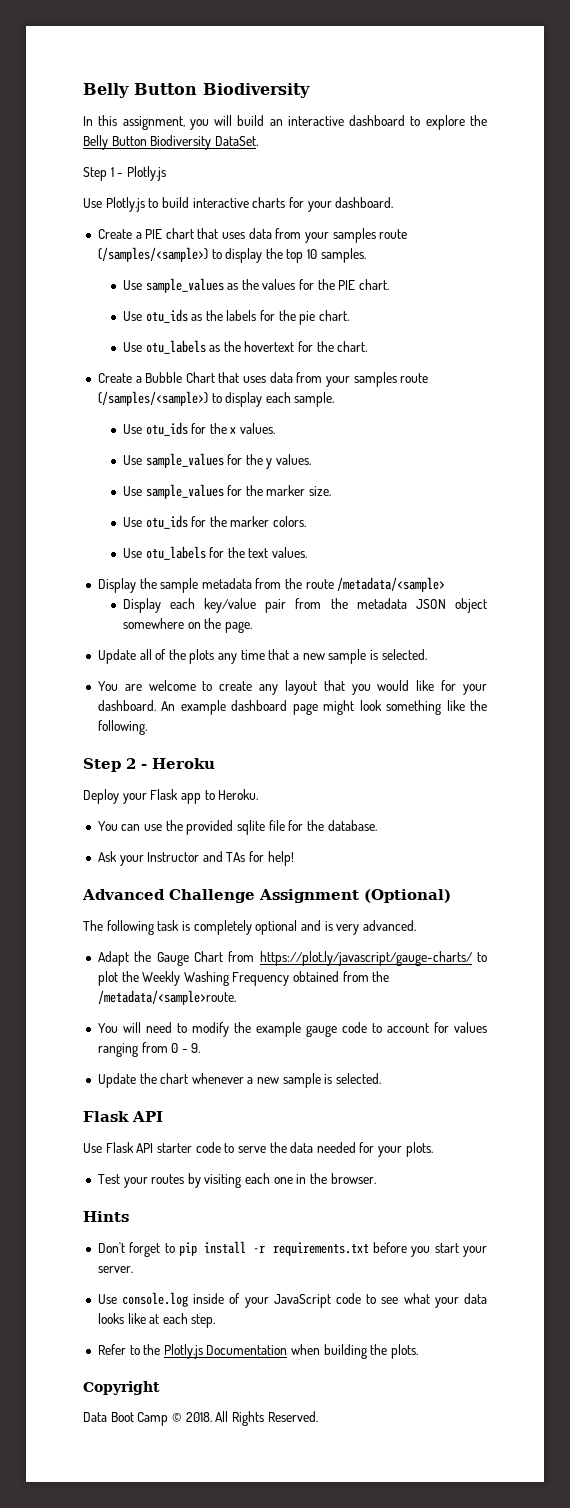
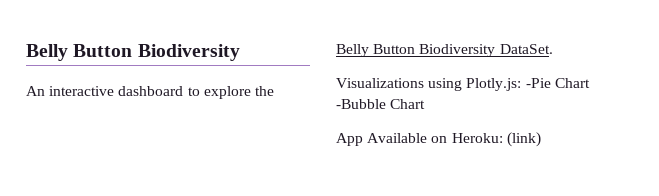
- In this assignment, you will build an interactive dashboard to explore the Belly Button Biodiversity DataSet.
+ An interactive dashboard to explore the Belly Button Biodiversity DataSet.
- Step 1 - Plotly.js
- Use Plotly.js to build interactive charts for your dashboard.
- Create a PIE chart that uses data from your samples route (/samples/<sample>) to display the top 10 samples.
- Use sample_values as the values for the PIE chart.
- Use otu_ids as the labels for the pie chart.
- Use otu_labels as the hovertext for the chart.
- Create a Bubble Chart that uses data from your samples route (/samples/<sample>) to display each sample.
- Use otu_ids for the x values.
- Use sample_values for the y values.
- Use sample_values for the marker size.
- Use otu_ids for the marker colors.
- Use otu_labels for the text values.
- Display the sample metadata from the route /metadata/<sample>
- Display each key/value pair from the metadata JSON object somewhere on the page.
- Update all of the plots any time that a new sample is selected.
- You are welcome to create any layout that you would like for your dashboard. An example dashboard page might look something like the following.
- Step 2 - Heroku
- Deploy your Flask app to Heroku.
- You can use the provided sqlite file for the database.
- Ask your Instructor and TAs for help!
- Advanced Challenge Assignment (Optional)
- The following task is completely optional and is very advanced.
- Adapt the Gauge Chart from https://plot.ly/javascript/gauge-charts/ to plot the Weekly Washing Frequency obtained from the /metadata/<sample>route.
- You will need to modify the example gauge code to account for values ranging from 0 - 9.
- Update the chart whenever a new sample is selected.
- Flask API
- Use Flask API starter code to serve the data needed for your plots.
- Test your routes by visiting each one in the browser.
- Hints
- Don't forget to pip install -r requirements.txt before you start your server.
- Use console.log inside of your JavaScript code to see what your data looks like at each step.
- Refer to the Plotly.js Documentation when building the plots.
- Copyright
- Data Boot Camp © 2018. All Rights Reserved.
+ Visualizations using Plotly.js: -Pie Chart -Bubble Chart
+ App Available on Heroku: (link)

